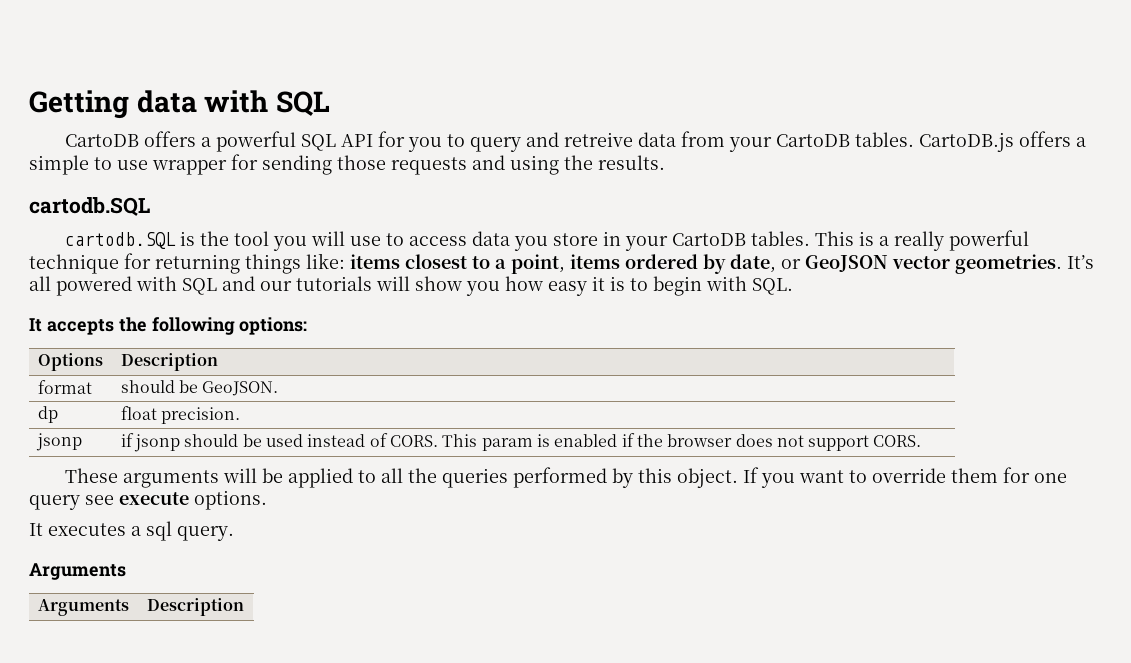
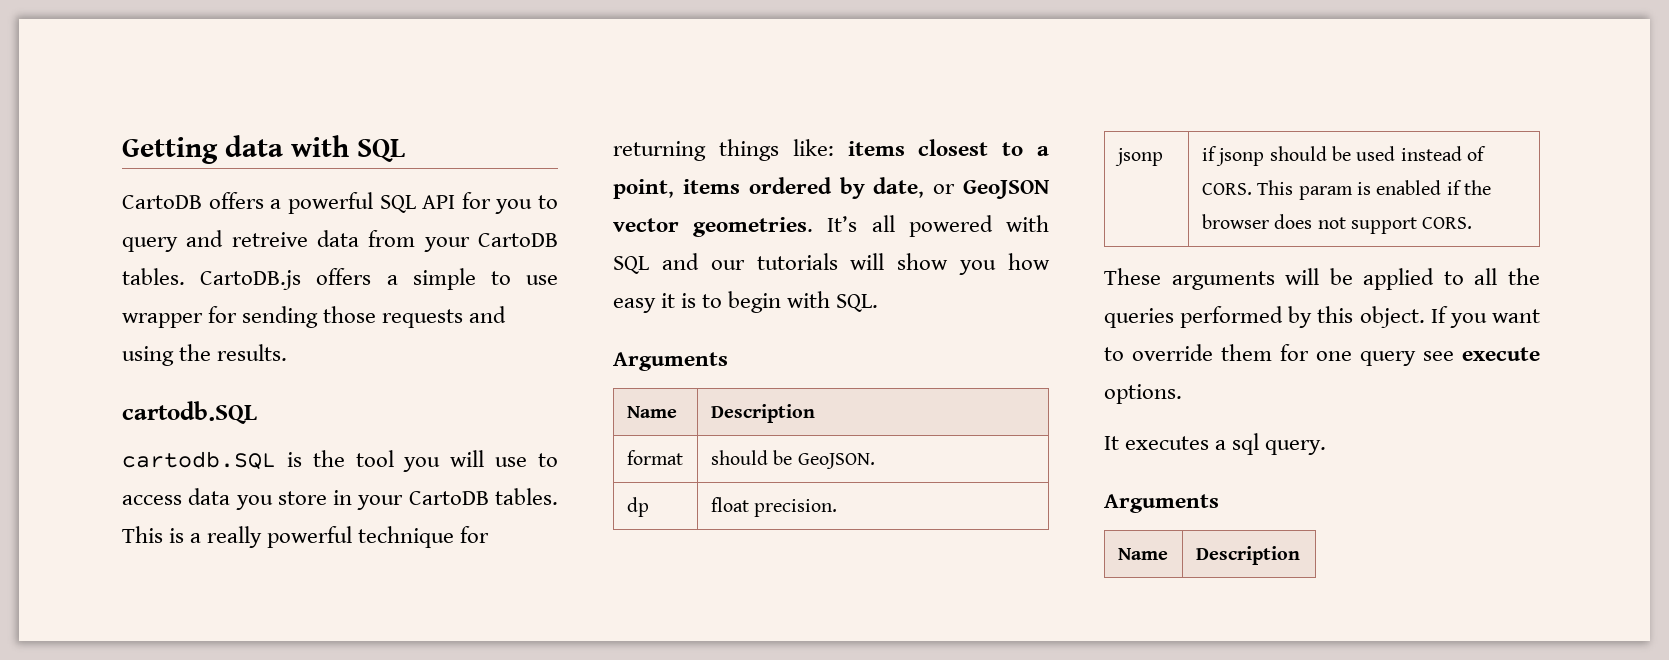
  It’s all powered with SQL and our tutorials will show you how easy it is to begin with SQL.
- It accepts the following options:
- Options | Description
+ Arguments
+ Name | Description
  It executes a sql query.
  Arguments
- Arguments | Description
+ Name | Description

